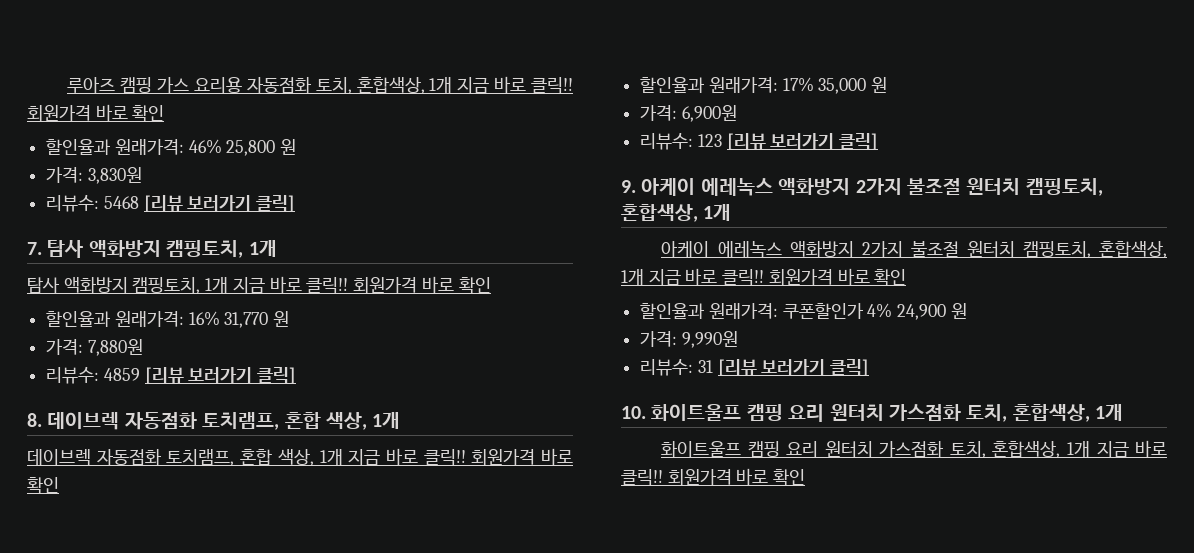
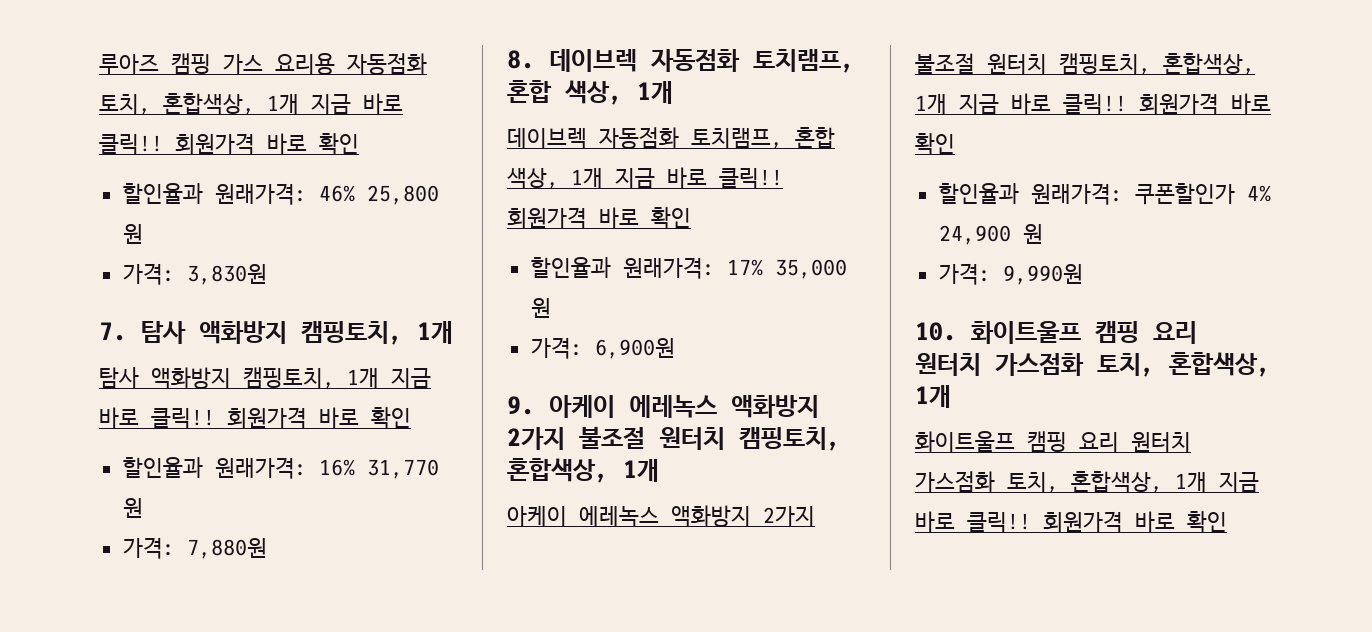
- 리뷰수: 5468 [리뷰 보러가기 클릭]
- 리뷰수: 4859 [리뷰 보러가기 클릭]
- 리뷰수: 123 [리뷰 보러가기 클릭]
- 리뷰수: 31 [리뷰 보러가기 클릭]

